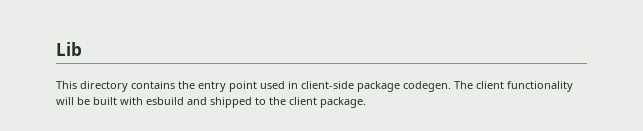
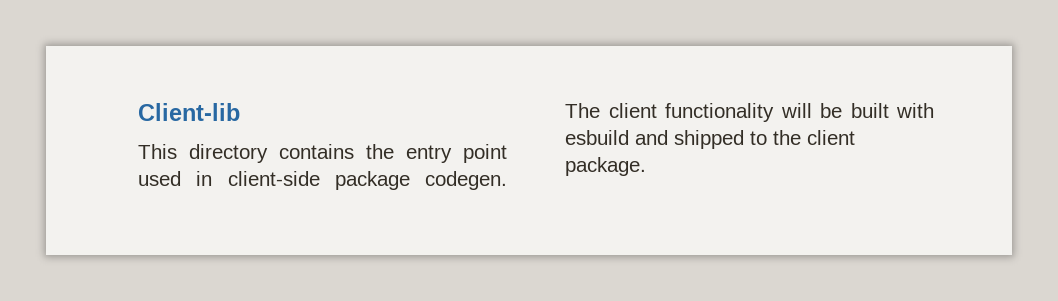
- Lib
+ Client-lib

